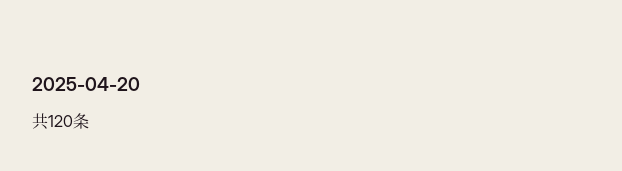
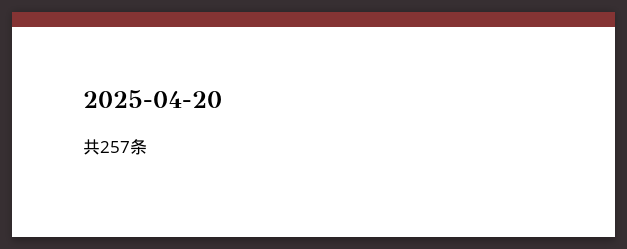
- 共120条
+ 共257条

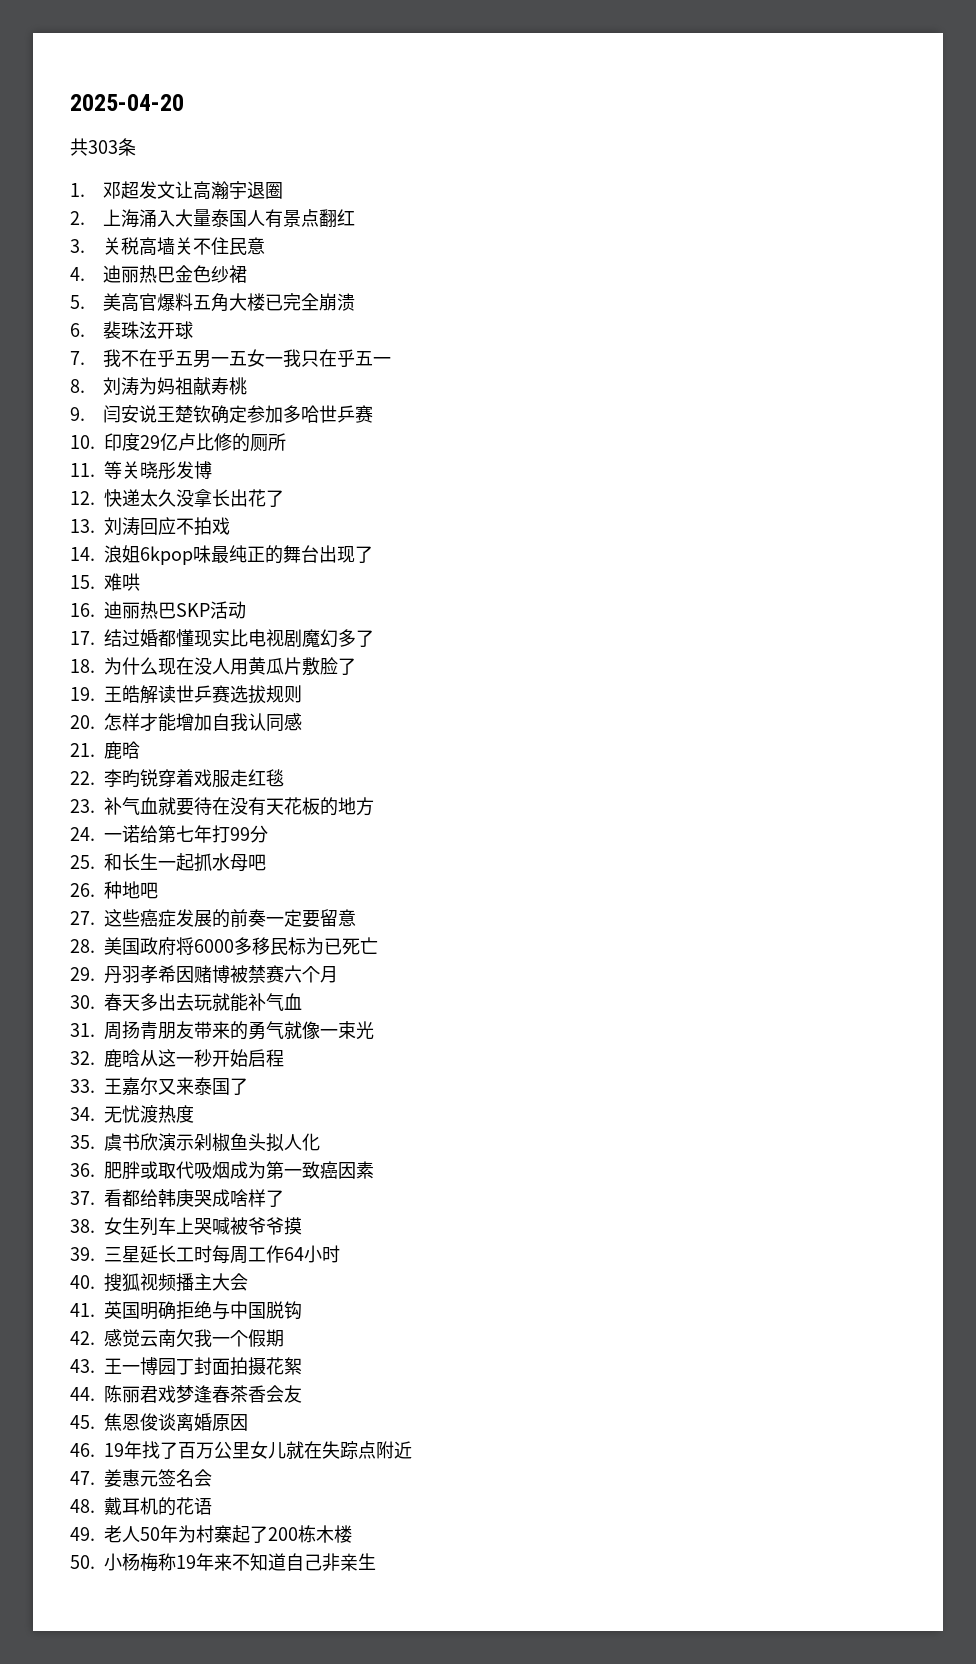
- 共257条
+ 共303条
+ 1.邓超发文让高瀚宇退圈
+ 2.上海涌入大量泰国人有景点翻红
+ 3.关税高墙关不住民意
+ 4.迪丽热巴金色纱裙
+ 5.美高官爆料五角大楼已完全崩溃
+ 6.裴珠泫开球
+ 7.我不在乎五男一五女一我只在乎五一
+ 8.刘涛为妈祖献寿桃
+ 9.闫安说王楚钦确定参加多哈世乒赛
+ 10.印度29亿卢比修的厕所
+ 11.等关晓彤发博
+ 12.快递太久没拿长出花了
+ 13.刘涛回应不拍戏
+ 14.浪姐6kpop味最纯正的舞台出现了
+ 15.难哄
+ 16.迪丽热巴SKP活动
+ 17.结过婚都懂现实比电视剧魔幻多了
+ 18.为什么现在没人用黄瓜片敷脸了
+ 19.王皓解读世乒赛选拔规则
+ 20.怎样才能增加自我认同感
+ 21.鹿晗
+ 22.李昀锐穿着戏服走红毯
+ 23.补气血就要待在没有天花板的地方
+ 24.一诺给第七年打99分
+ 25.和长生一起抓水母吧
+ 26.种地吧
+ 27.这些癌症发展的前奏一定要留意
+ 28.美国政府将6000多移民标为已死亡
+ 29.丹羽孝希因赌博被禁赛六个月
+ 30.春天多出去玩就能补气血
+ 31.周扬青朋友带来的勇气就像一束光
+ 32.鹿晗从这一秒开始启程
+ 33.王嘉尔又来泰国了
+ 34.无忧渡热度
+ 35.虞书欣演示剁椒鱼头拟人化
+ 36.肥胖或取代吸烟成为第一致癌因素
+ 37.看都给韩庚哭成啥样了
+ 38.女生列车上哭喊被爷爷摸
+ 39.三星延长工时每周工作64小时
+ 40.搜狐视频播主大会
+ 41.英国明确拒绝与中国脱钩
+ 42.感觉云南欠我一个假期
+ 43.王一博园丁封面拍摄花絮
+ 44.陈丽君戏梦逢春茶香会友
+ 45.焦恩俊谈离婚原因
+ 46. 19年找了百万公里女儿就在失踪点附近
+ 47.姜惠元签名会
+ 48.戴耳机的花语
+ 49.老人50年为村寨起了200栋木楼
+ 50.小杨梅称19年来不知道自己非亲生

